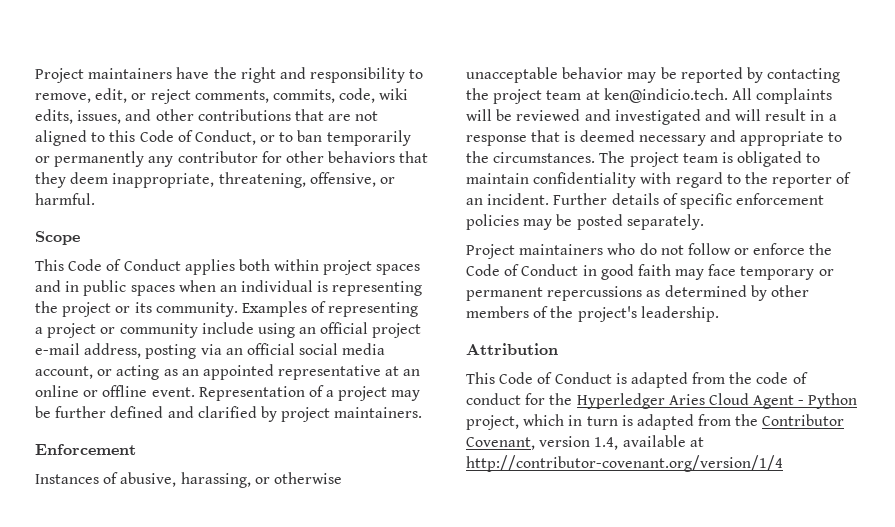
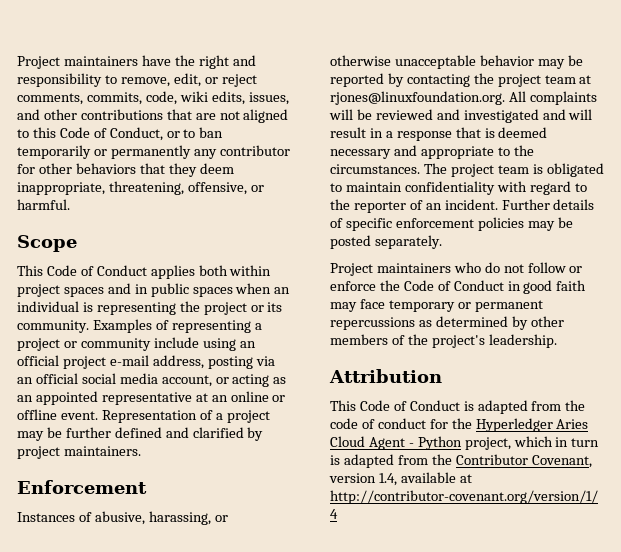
- Instances of abusive, harassing, or otherwise unacceptable behavior may be reported by contacting the project team at ken@indicio.tech. All complaints will be reviewed and investigated and will result in a response that is deemed necessary and appropriate to the circumstances.
+ Instances of abusive, harassing, or otherwise unacceptable behavior may be reported by contacting the project team at rjones@linuxfoundation.org. All complaints will be reviewed and investigated and will result in a response that is deemed necessary and appropriate to the circumstances.

